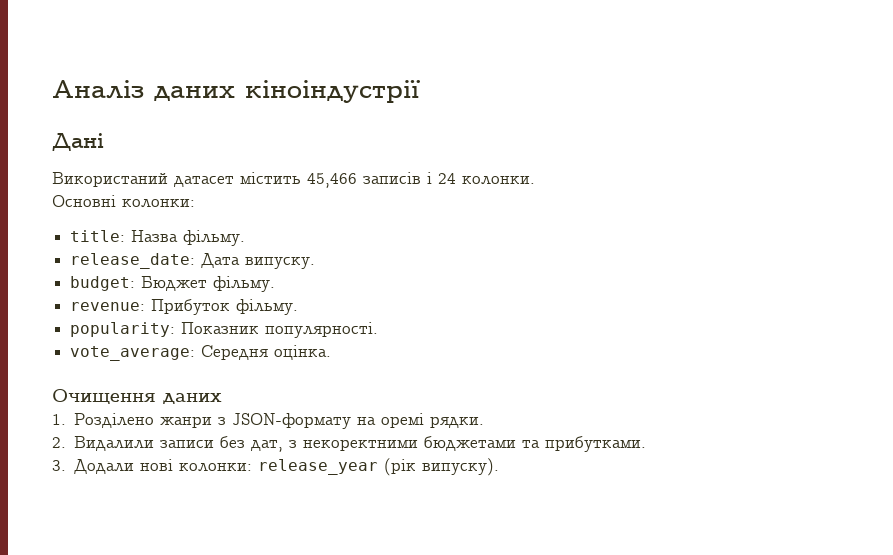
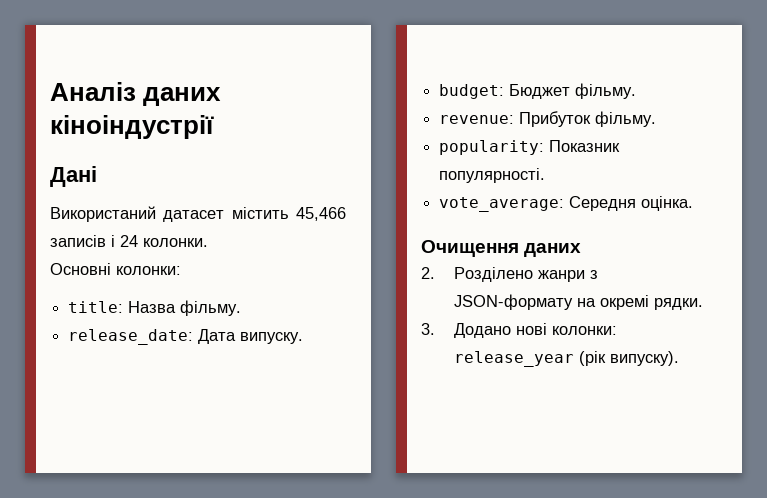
- 1. Розділено жанри з JSON-формату на оремі рядки.
+ 2. Розділено жанри з JSON-формату на окремі рядки.
- 2. Видалили записи без дат, з некоректними бюджетами та прибутками.
- 3. Додали нові колонки: release_year (рік випуску).
+ 3. Додано нові колонки: release_year (рік випуску).

